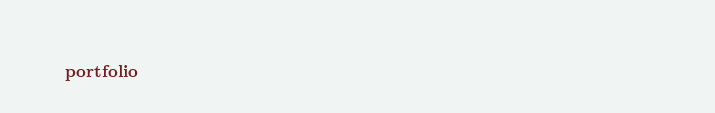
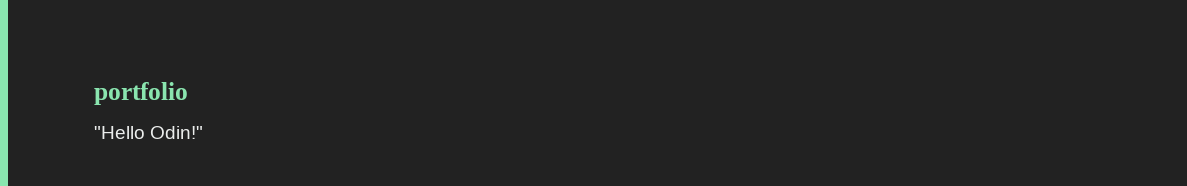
+ "Hello Odin!"

